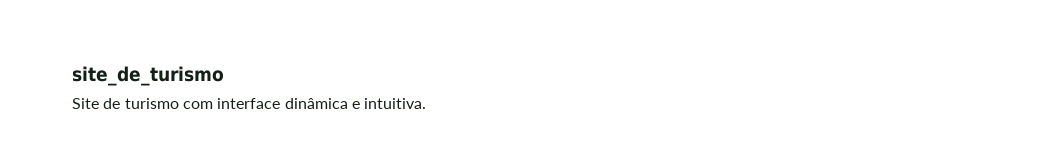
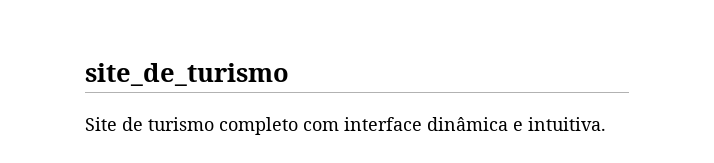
- Site de turismo com interface dinâmica e intuitiva.
+ Site de turismo completo com interface dinâmica e intuitiva.

